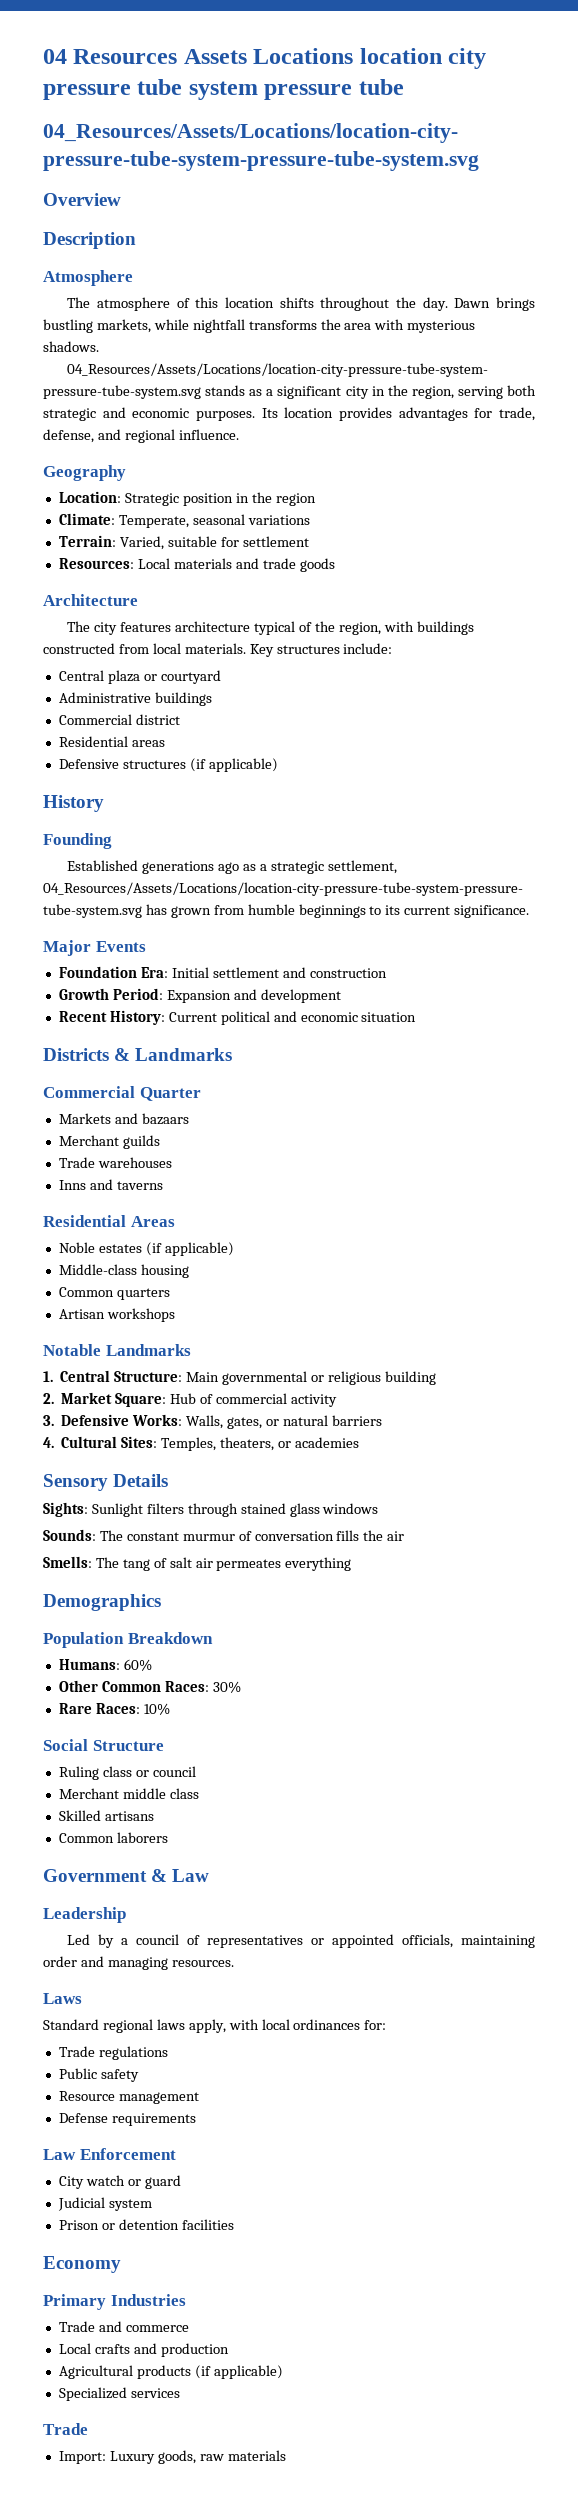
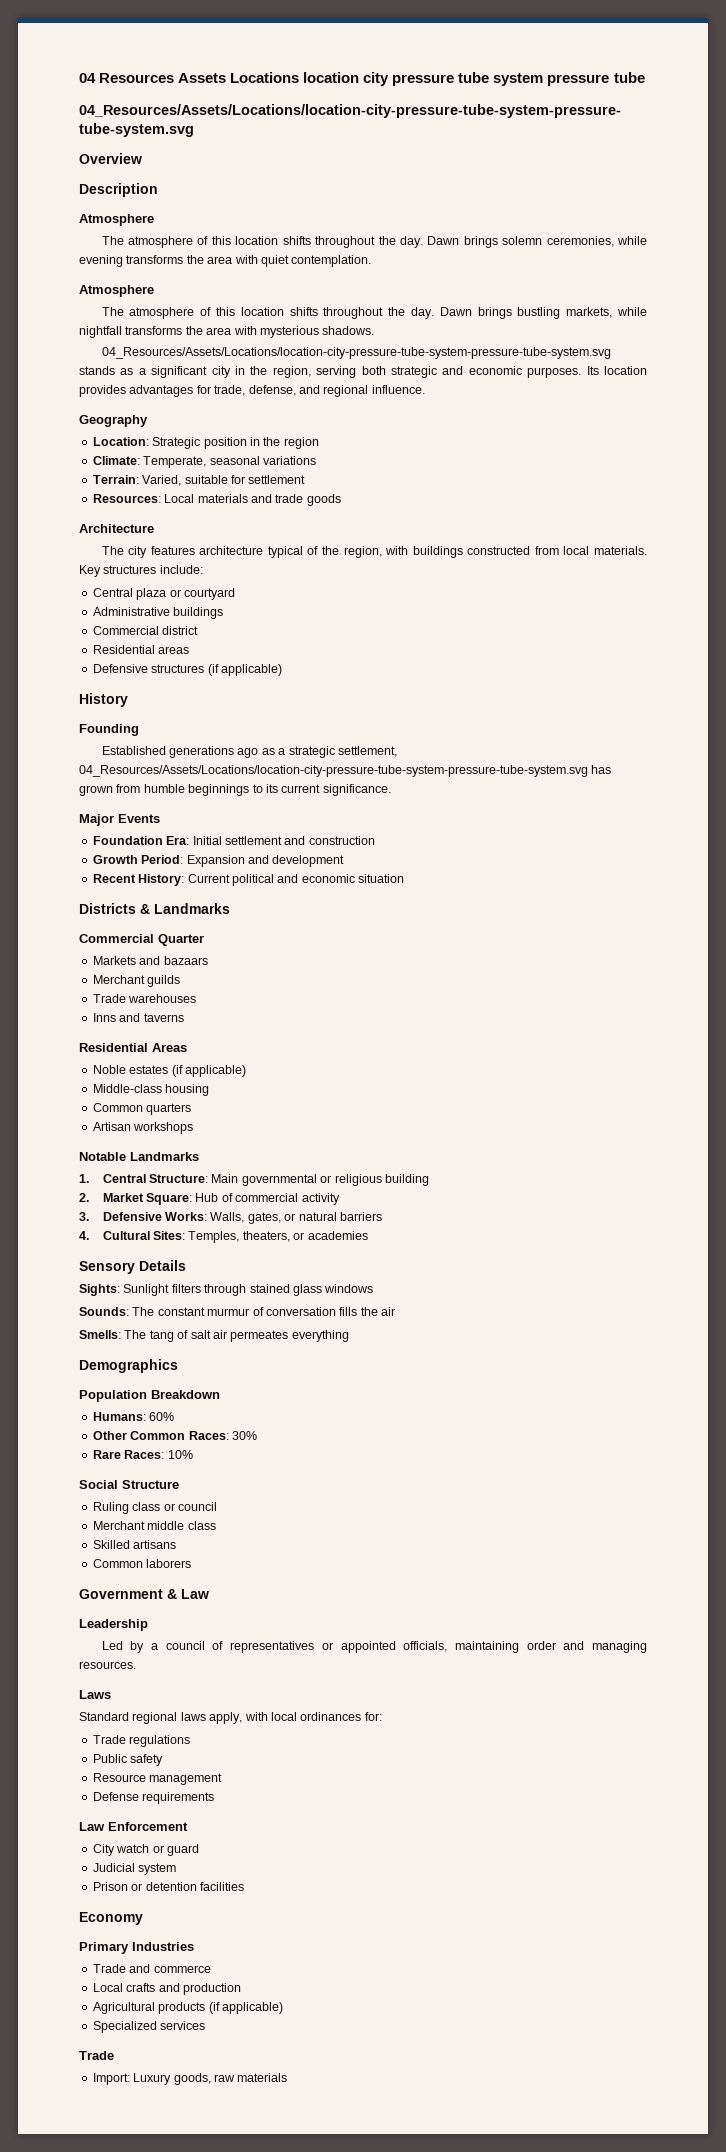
+ The atmosphere of this location shifts throughout the day. Dawn brings solemn ceremonies, while evening transforms the area with quiet contemplation.
+ Atmosphere

